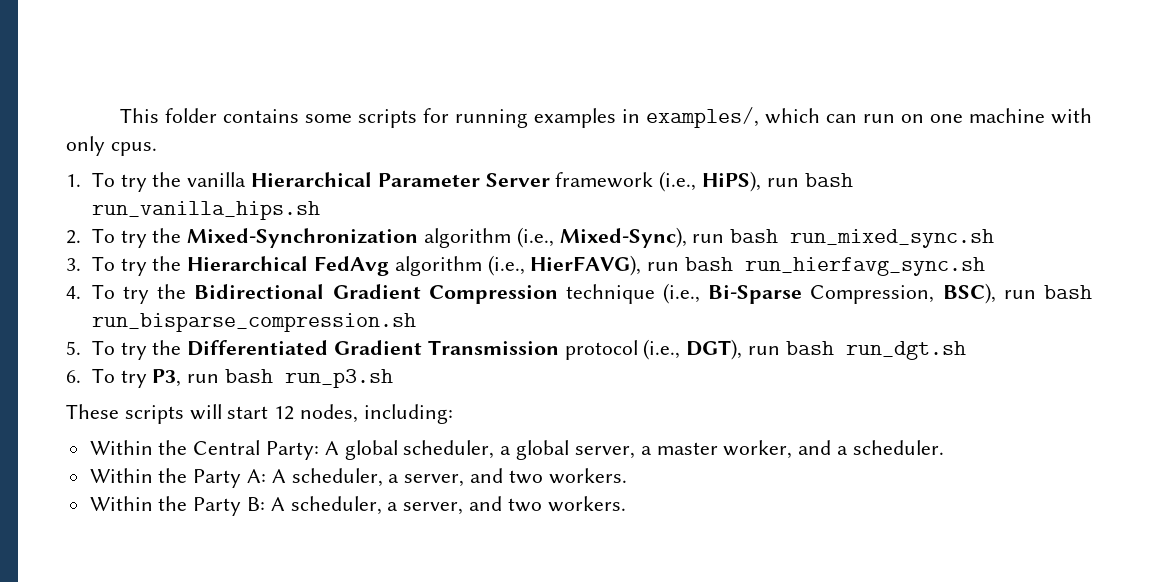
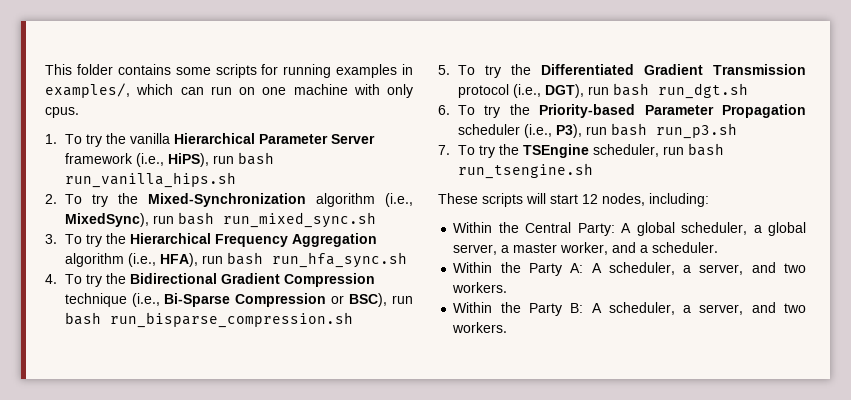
- 2. To try the Mixed-Synchronization algorithm (i.e., Mixed-Sync), run bash run_mixed_sync.sh
+ 2. To try the Mixed-Synchronization algorithm (i.e., MixedSync), run bash run_mixed_sync.sh
- 3. To try the Hierarchical FedAvg algorithm (i.e., HierFAVG), run bash run_hierfavg_sync.sh
+ 3. To try the Hierarchical Frequency Aggregation algorithm (i.e., HFA), run bash run_hfa_sync.sh
- 4. To try the Bidirectional Gradient Compression technique (i.e., Bi-Sparse Compression, BSC), run bash run_bisparse_compression.sh
+ 4. To try the Bidirectional Gradient Compression technique (i.e., Bi-Sparse Compression or BSC), run bash run_bisparse_compression.sh
- 6. To try P3, run bash run_p3.sh
+ 6. To try the Priority-based Parameter Propagation scheduler (i.e., P3), run bash run_p3.sh
+ 7. To try the TSEngine scheduler, run bash run_tsengine.sh

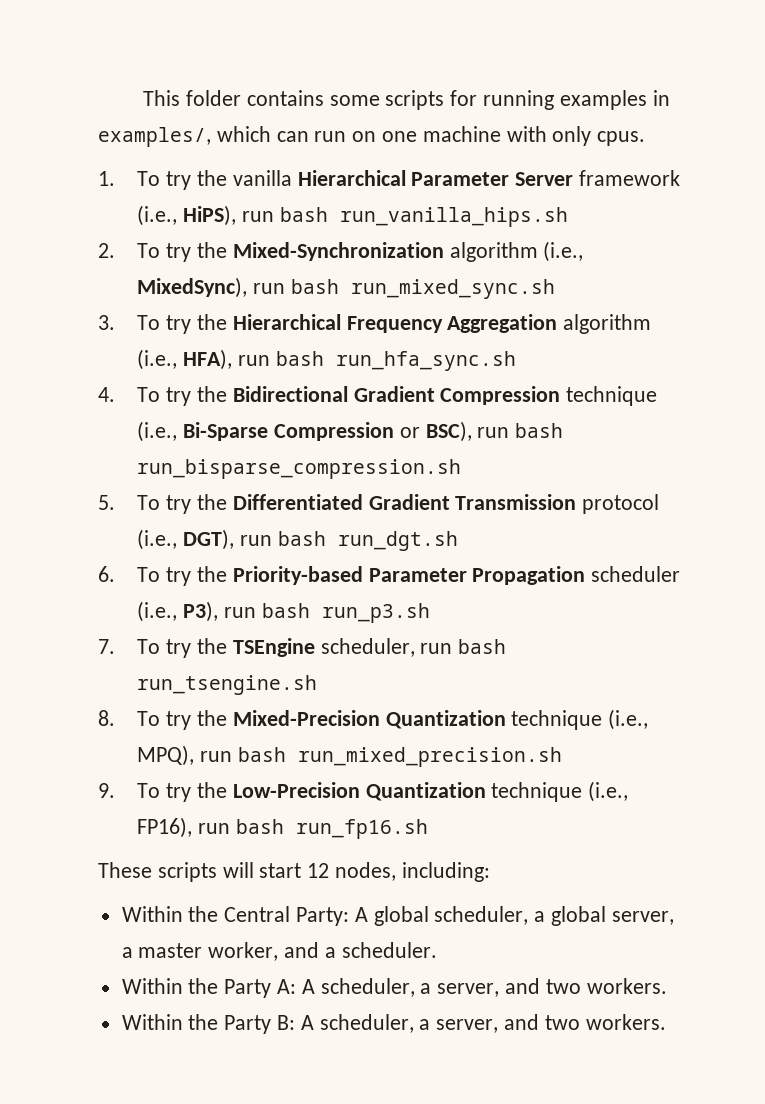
+ 8. To try the Mixed-Precision Quantization technique (i.e., MPQ), run bash run_mixed_precision.sh
+ 9. To try the Low-Precision Quantization technique (i.e., FP16), run bash run_fp16.sh

